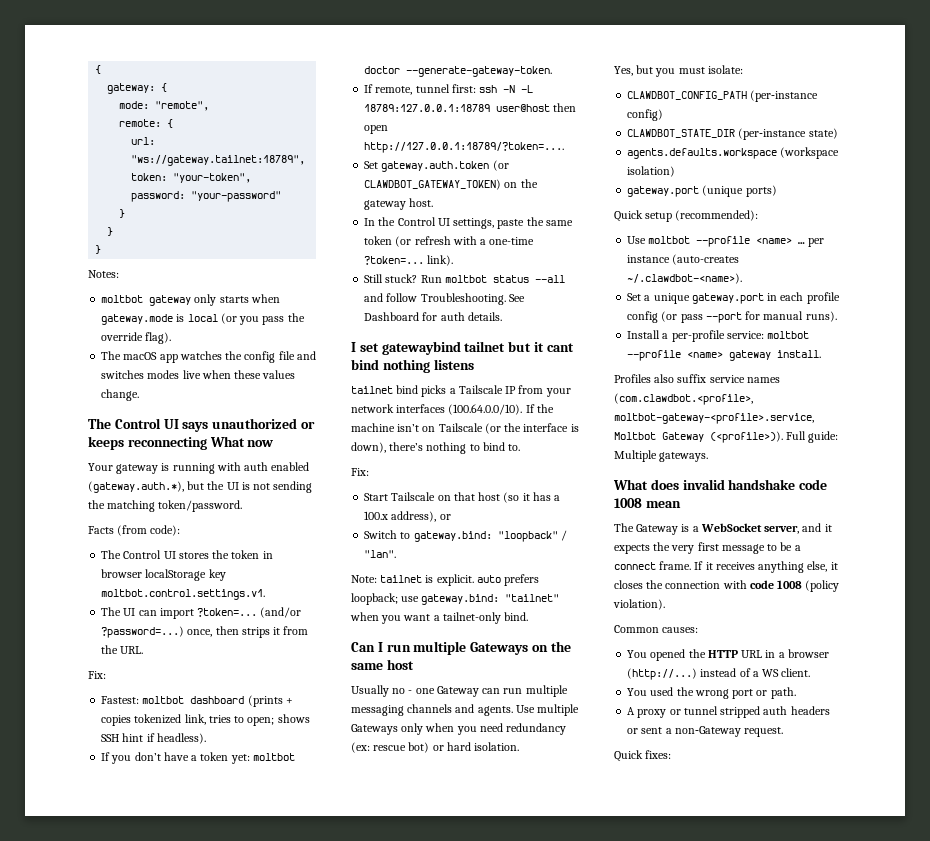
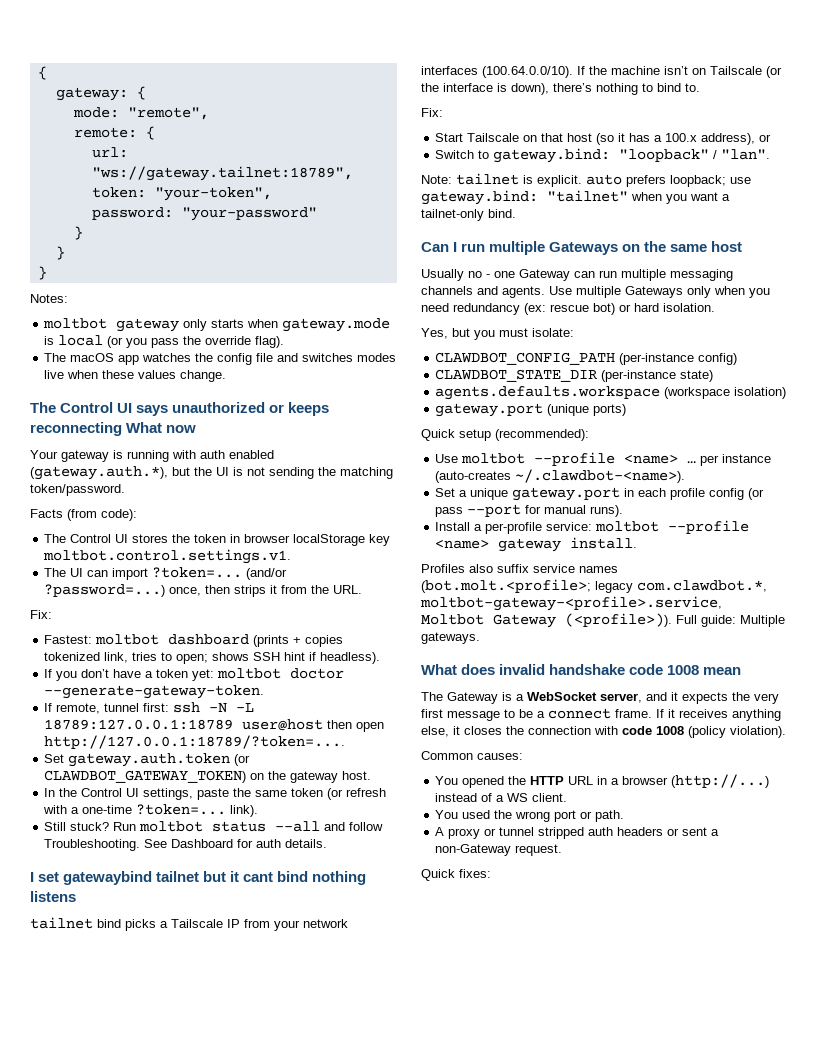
- Profiles also suffix service names (com.clawdbot.<profile>, moltbot-gateway-<profile>.service, Moltbot Gateway (<profile>)).
+ Profiles also suffix service names (bot.molt.<profile>; legacy com.clawdbot.*, moltbot-gateway-<profile>.service, Moltbot Gateway (<profile>)).

